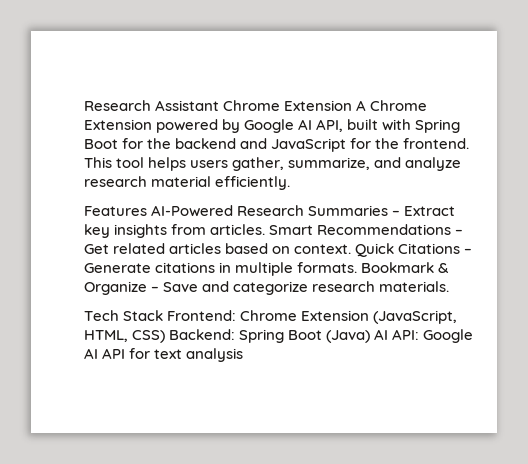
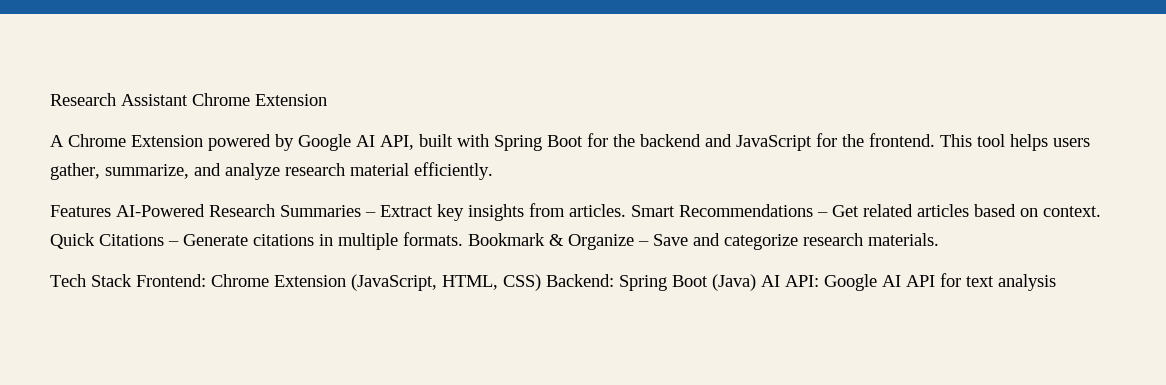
- Research Assistant Chrome Extension A Chrome Extension powered by Google AI API, built with Spring Boot for the backend and JavaScript for the frontend.
+ Research Assistant Chrome Extension
+ A Chrome Extension powered by Google AI API, built with Spring Boot for the backend and JavaScript for the frontend.

